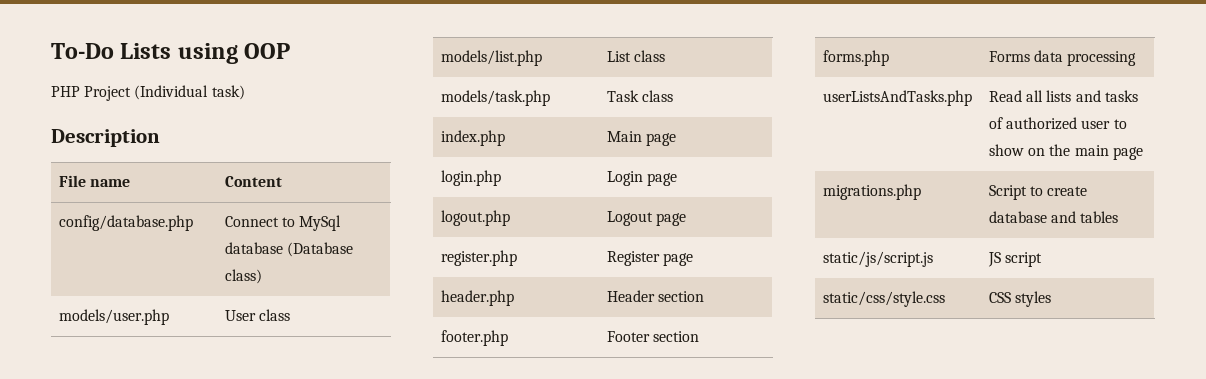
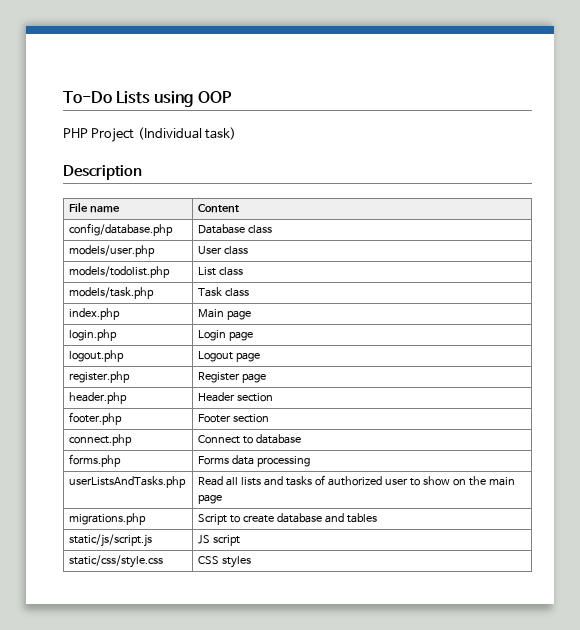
- config/database.php | Connect to MySql database (Database class)
+ config/database.php | Database class
- models/list.php | List class
+ models/todolist.php | List class
+ connect.php | Connect to database

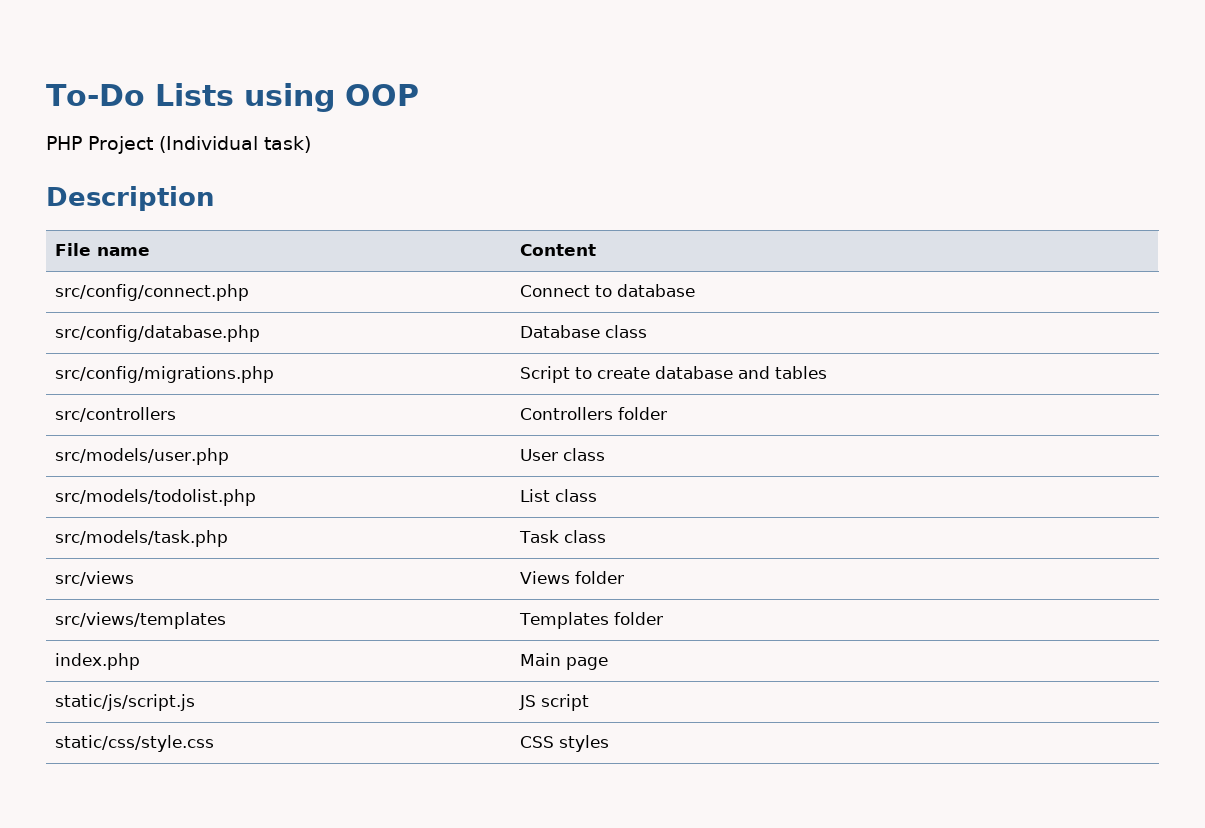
- config/database.php | Database class
- models/user.php | User class
- models/todolist.php | List class
- models/task.php | Task class
- index.php | Main page
- login.php | Login page
- logout.php | Logout page
- register.php | Register page
- header.php | Header section
- footer.php | Footer section
- connect.php | Connect to database
- forms.php | Forms data processing
- userListsAndTasks.php | Read all lists and tasks of authorized user to show on the main page
- migrations.php | Script to create database and tables
+ src/config/connect.php | Connect to database
+ src/config/database.php | Database class
+ src/config/migrations.php | Script to create database and tables
+ src/controllers | Controllers folder
+ src/models/user.php | User class
+ src/models/todolist.php | List class
+ src/models/task.php | Task class
+ src/views | Views folder
+ src/views/templates | Templates folder
+ index.php | Main page

